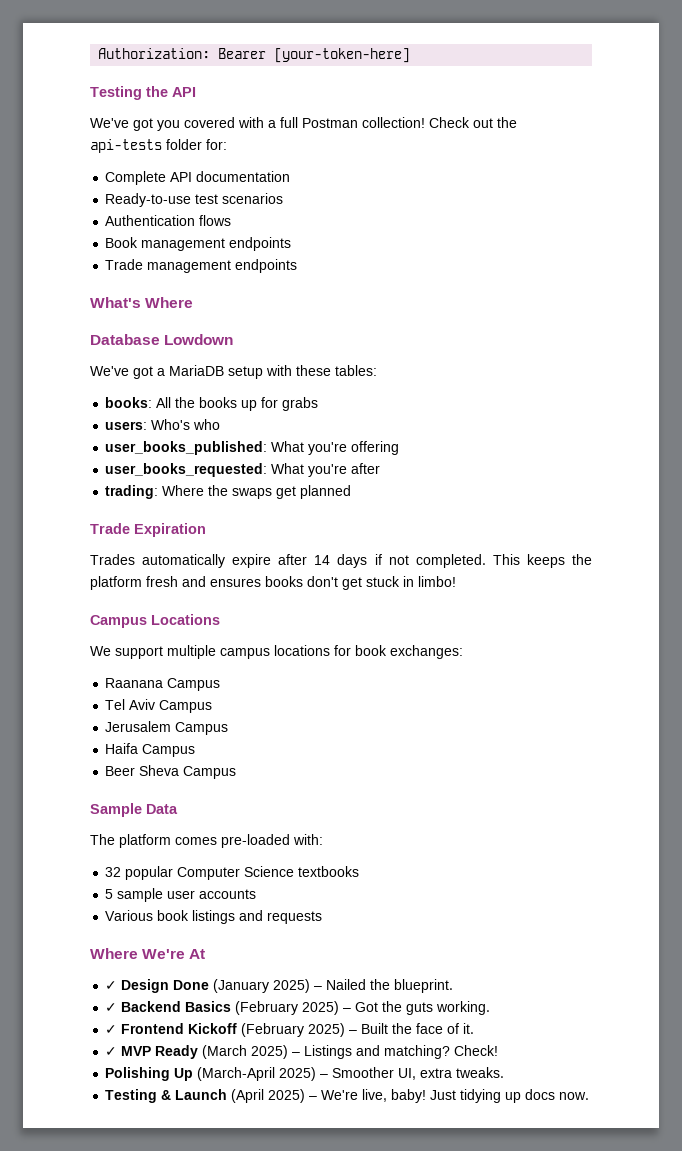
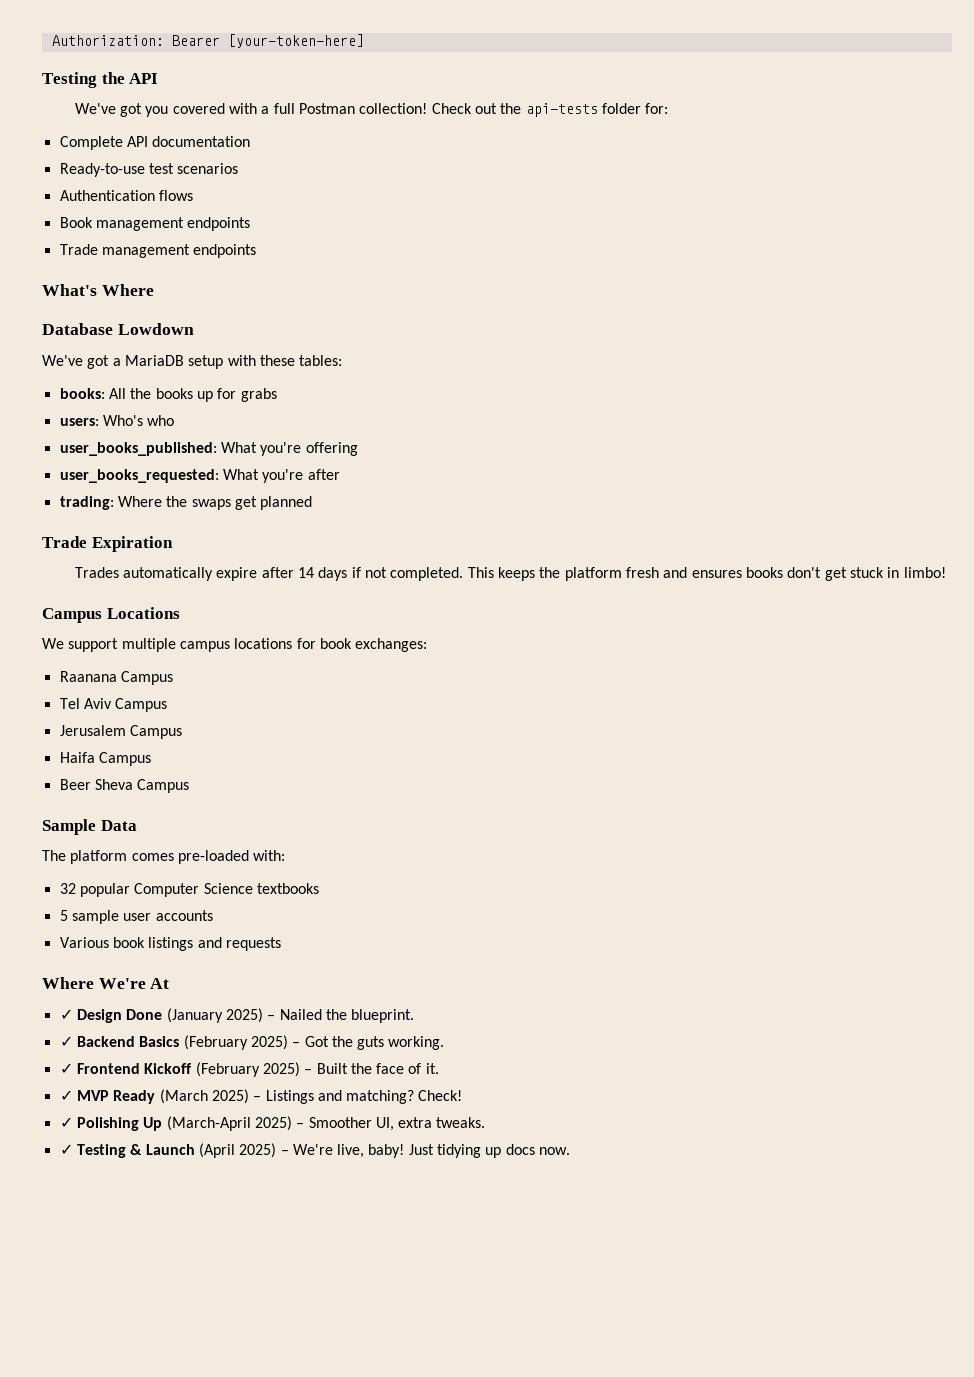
- Polishing Up (March-April 2025) – Smoother UI, extra tweaks.
+ ✓ Polishing Up (March-April 2025) – Smoother UI, extra tweaks.
- Testing & Launch (April 2025) – We're live, baby!
+ ✓ Testing & Launch (April 2025) – We're live, baby!

